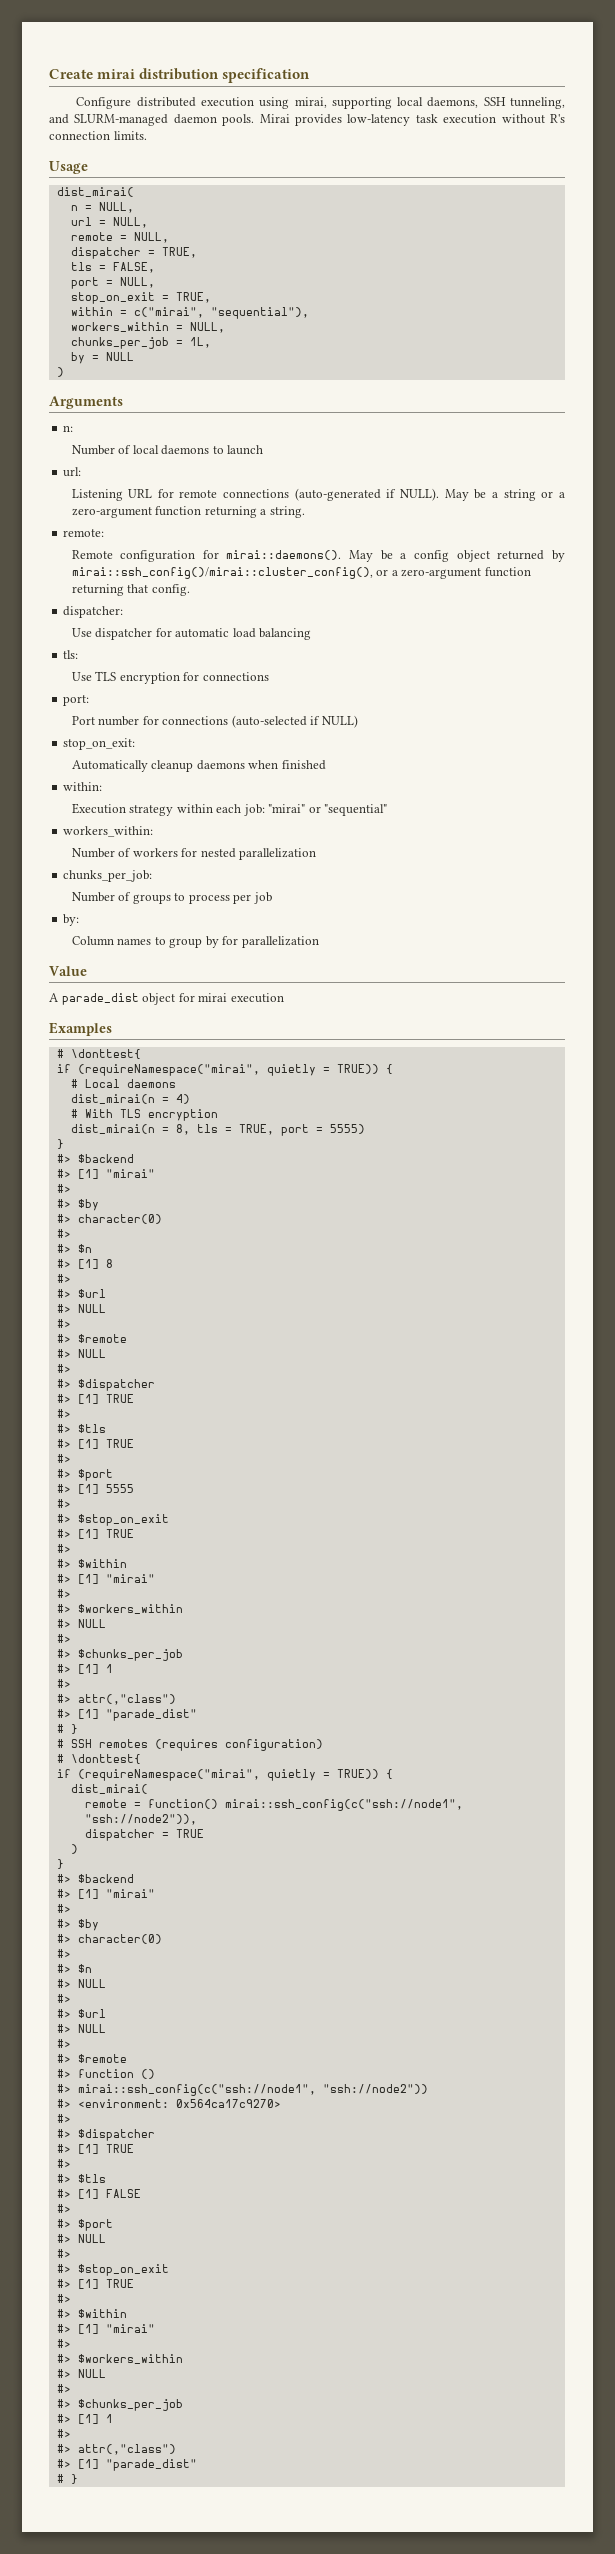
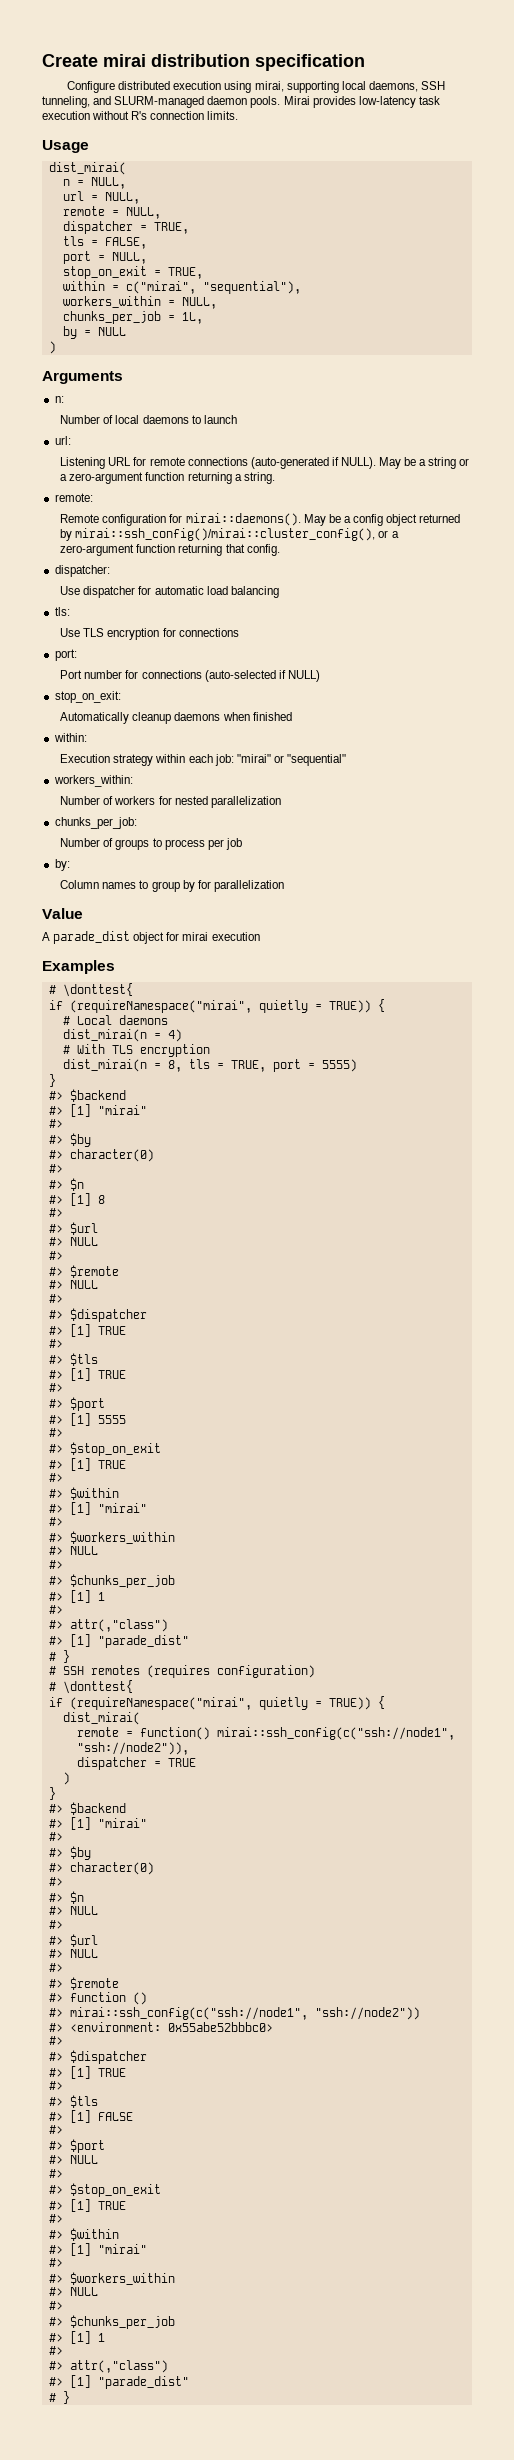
- #> <environment: 0x564ca17c9270>
+ #> <environment: 0x55abe52bbbc0>

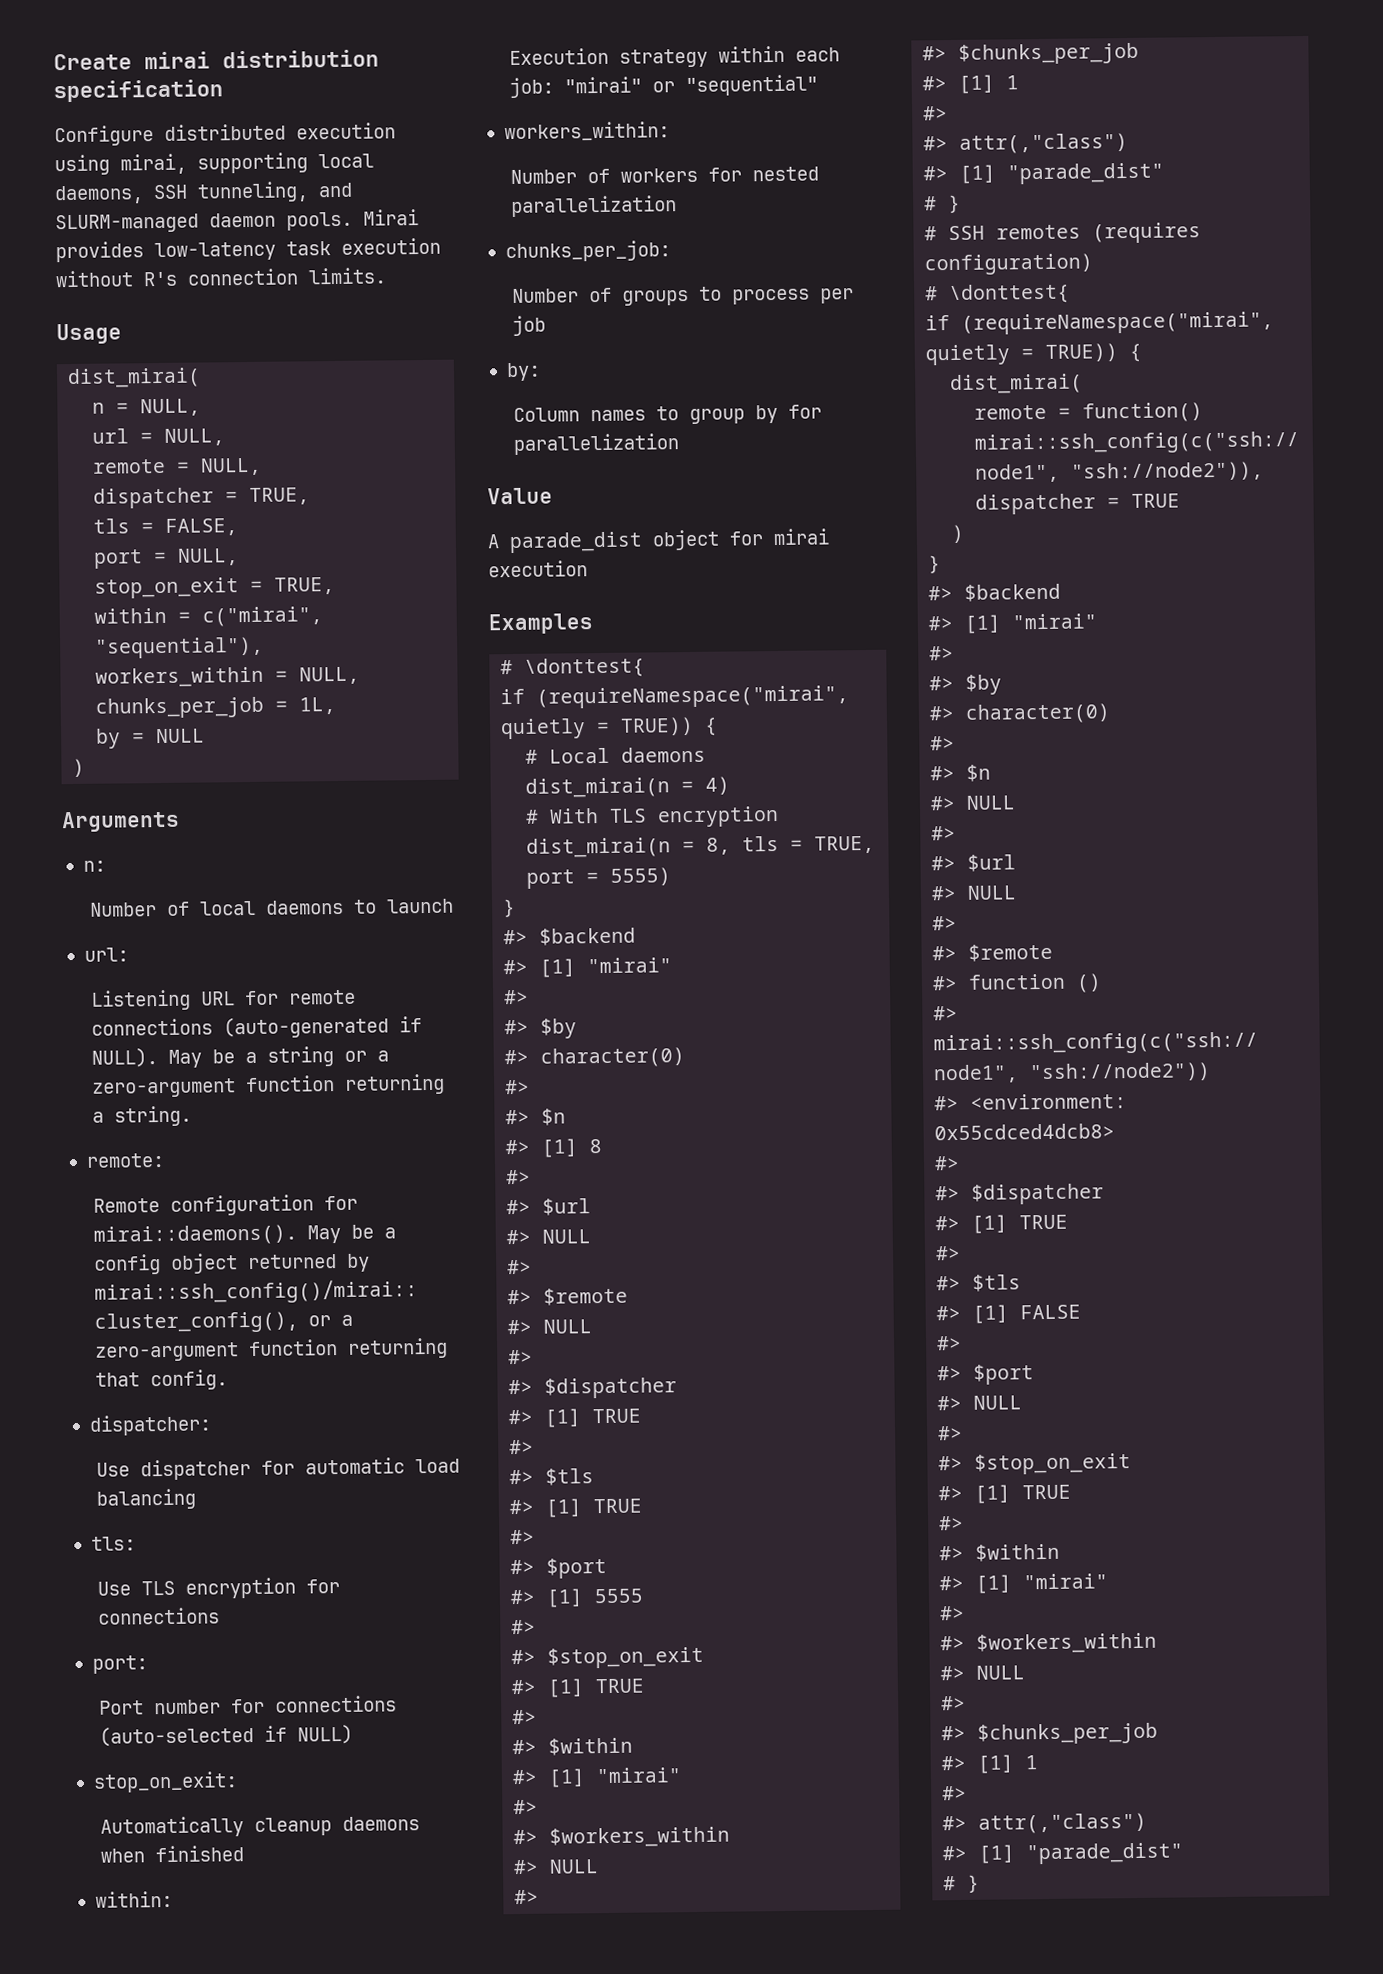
- #> <environment: 0x55abe52bbbc0>
+ #> <environment: 0x55cdced4dcb8>

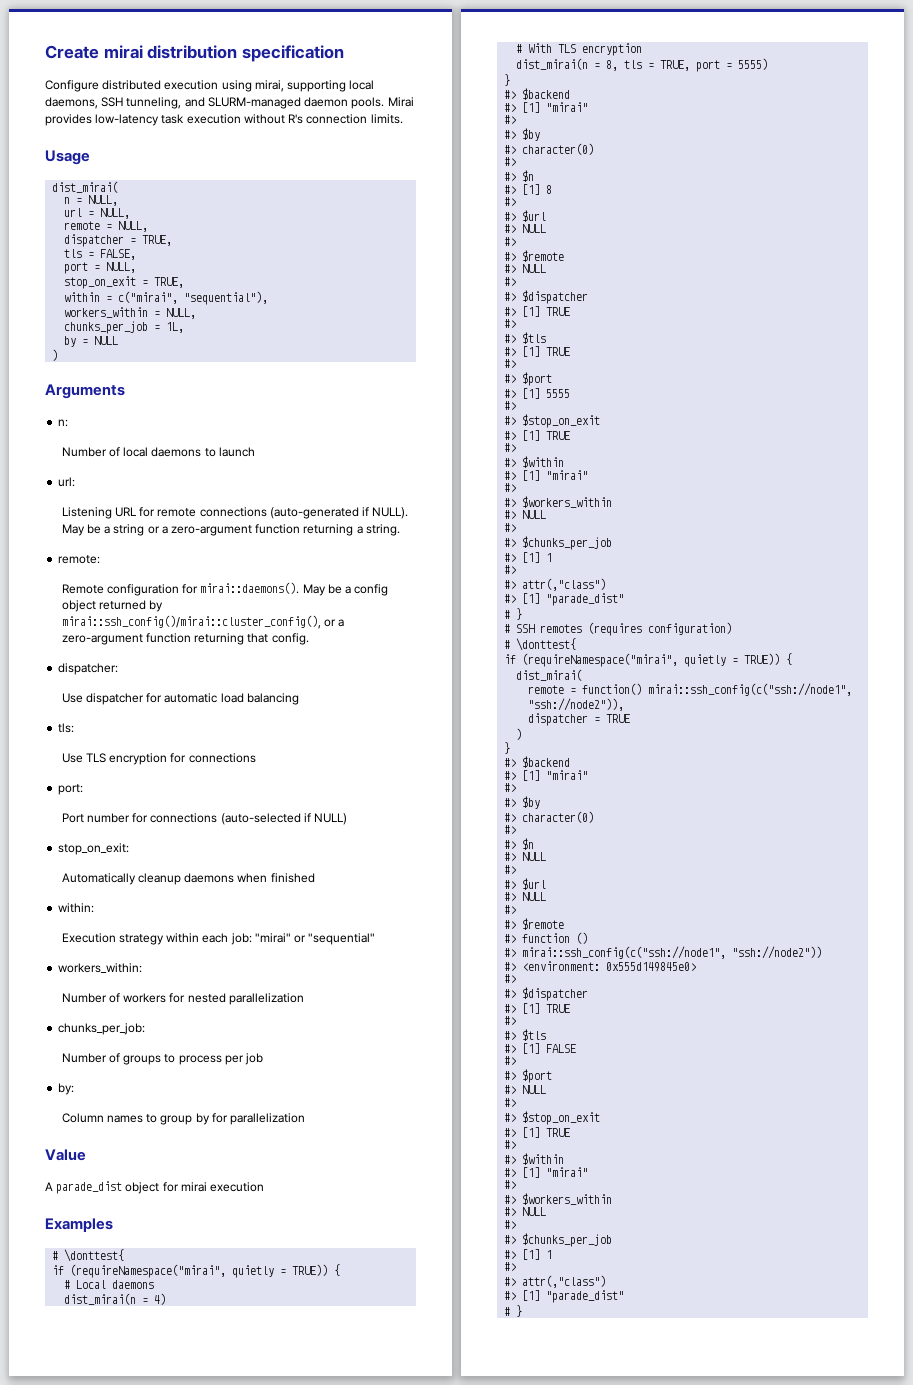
- #> <environment: 0x55cdced4dcb8>
+ #> <environment: 0x555d149845e0>

